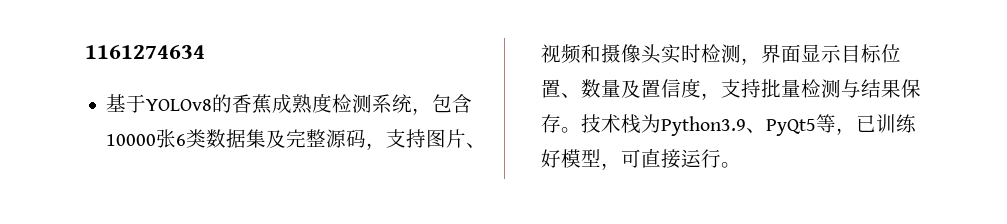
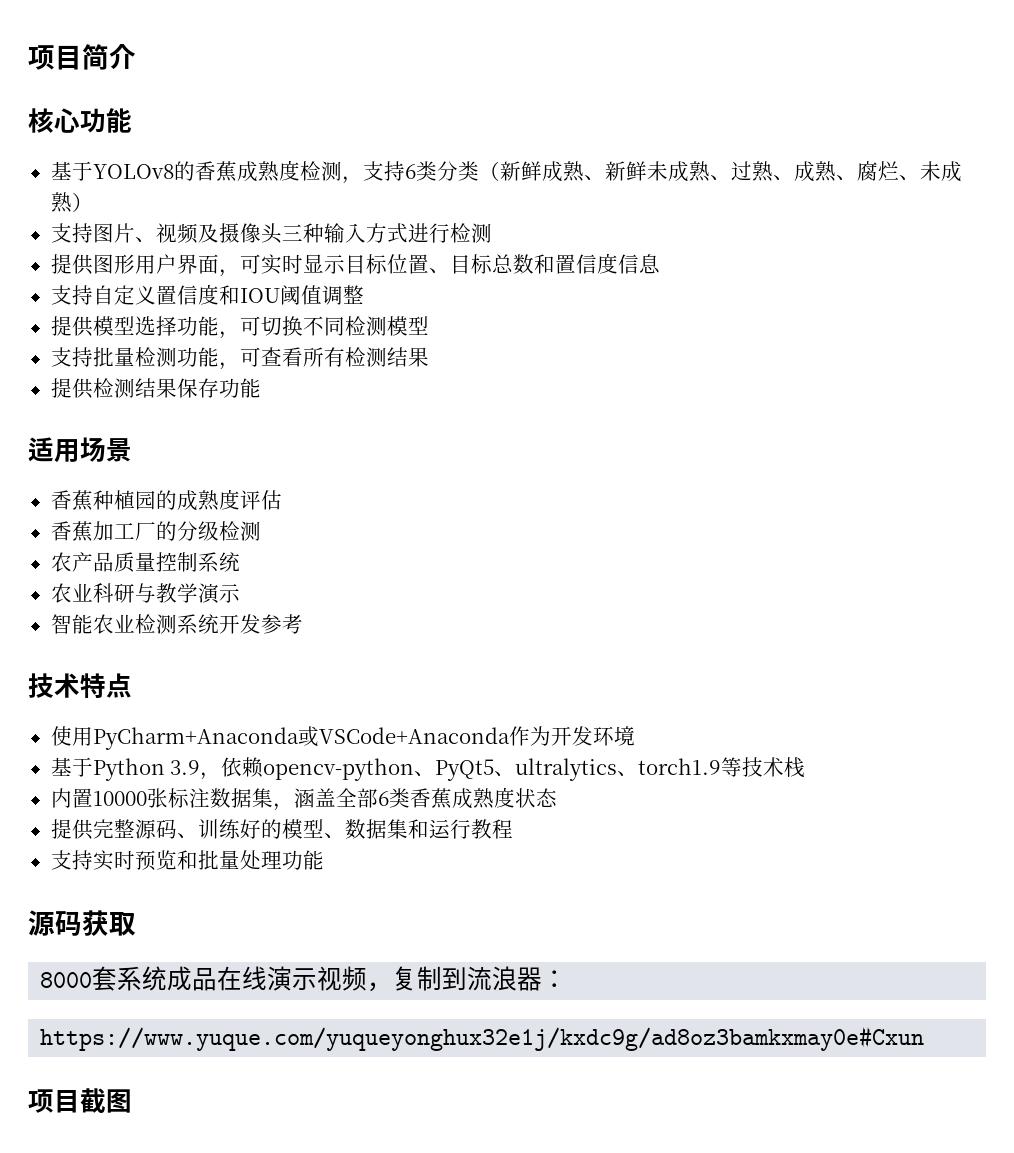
- 1161274634
+ 项目简介
+ 核心功能
- 基于YOLOv8的香蕉成熟度检测系统，包含10000张6类数据集及完整源码，支持图片、视频和摄像头实时检测，界面显示目标位置、数量及置信度，支持批量检测与结果保存。技术栈为Python3.9、PyQt5等，已训练好模型，可直接运行。
+ 基于YOLOv8的香蕉成熟度检测，支持6类分类（新鲜成熟、新鲜未成熟、过熟、成熟、腐烂、未成熟）
+ 支持图片、视频及摄像头三种输入方式进行检测
+ 提供图形用户界面，可实时显示目标位置、目标总数和置信度信息
+ 支持自定义置信度和IOU阈值调整
+ 提供模型选择功能，可切换不同检测模型
+ 支持批量检测功能，可查看所有检测结果
+ 提供检测结果保存功能
+ 适用场景
+ 香蕉种植园的成熟度评估
+ 香蕉加工厂的分级检测
+ 农产品质量控制系统
+ 农业科研与教学演示
+ 智能农业检测系统开发参考
+ 技术特点
+ 使用PyCharm+Anaconda或VSCode+Anaconda作为开发环境
+ 基于Python 3.9，依赖opencv-python、PyQt5、ultralytics、torch1.9等技术栈
+ 内置10000张标注数据集，涵盖全部6类香蕉成熟度状态
+ 提供完整源码、训练好的模型、数据集和运行教程
+ 支持实时预览和批量处理功能
+ 源码获取
+ 8000套系统成品在线演示视频，复制到流浪器：
+ https://www.yuque.com/yuqueyonghux32e1j/kxdc9g/ad8oz3bamkxmay0e#Cxun
+ 项目截图

